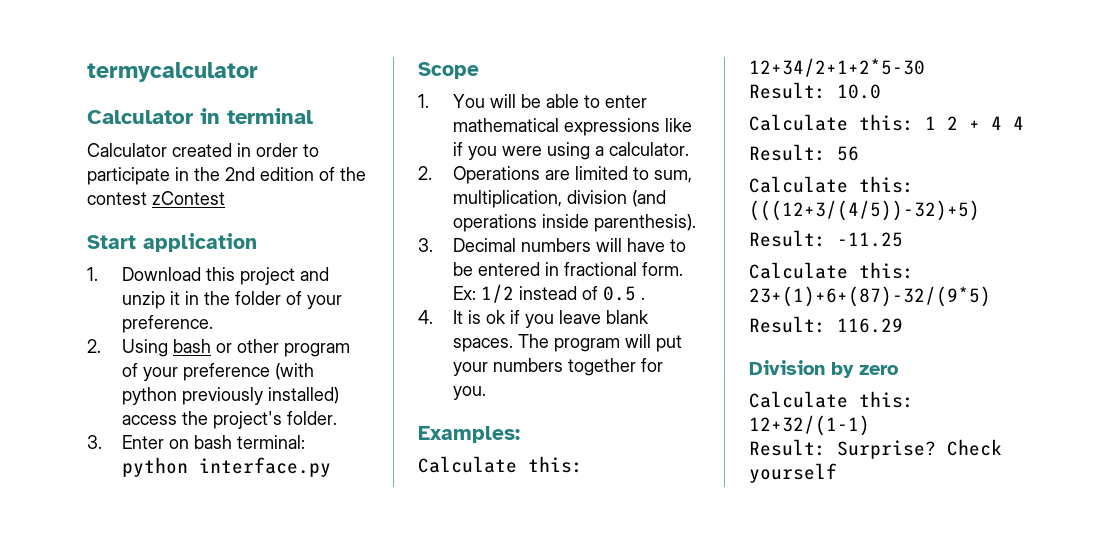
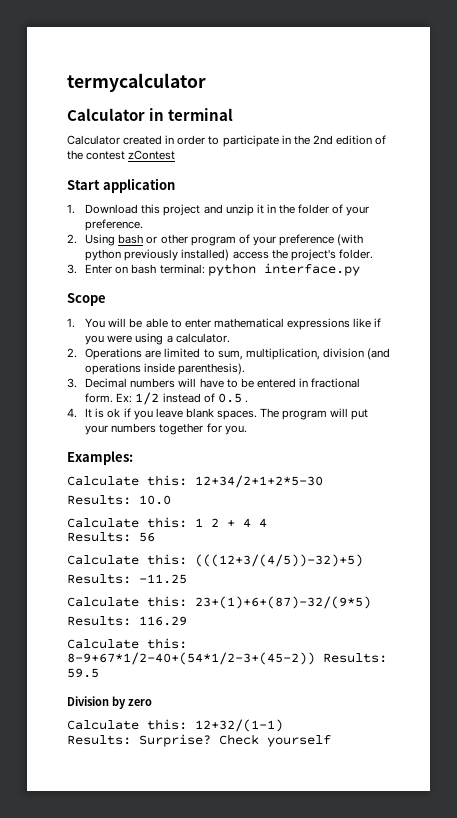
- Result: 10.0
+ Results: 10.0
- Result: 56
+ Results: 56
- Result: -11.25
+ Results: -11.25
- Result: 116.29
+ Results: 116.29
+ Calculate this: 8-9+67*1/2-40+(54*1/2-3+(45-2)) Results: 59.5
- Result: Surprise?
+ Results: Surprise?

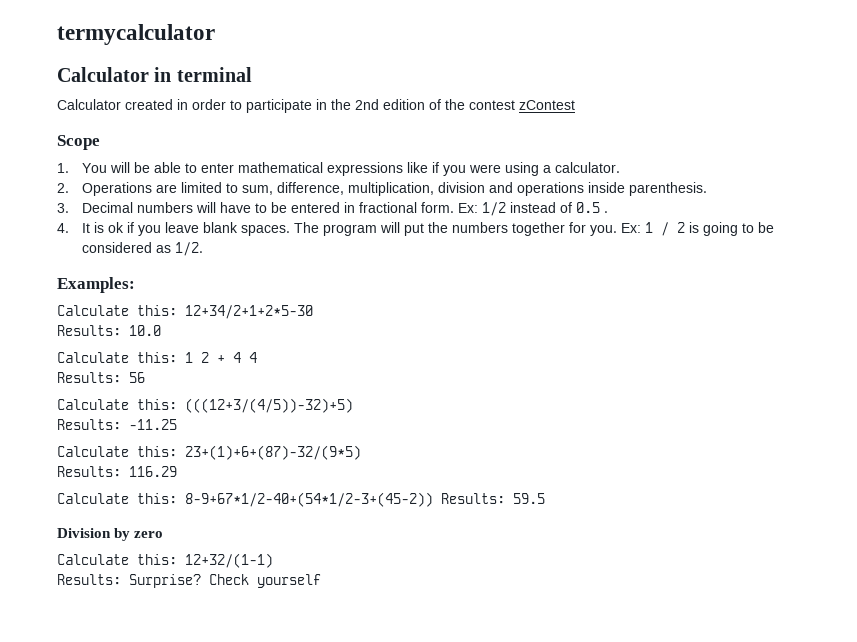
- Start application
- 1. Download this project and unzip it in the folder of your preference.
- 2. Using bash or other program of your preference (with python previously installed) access the project's folder.
- 3. Enter on bash terminal: python interface.py
- 2. Operations are limited to sum, multiplication, division (and operations inside parenthesis).
+ 2. Operations are limited to sum, difference, multiplication, division and operations inside parenthesis.
- The program will put your numbers together for you.
+ The program will put the numbers together for you. Ex: 1 / 2 is going to be considered as 1/2.

